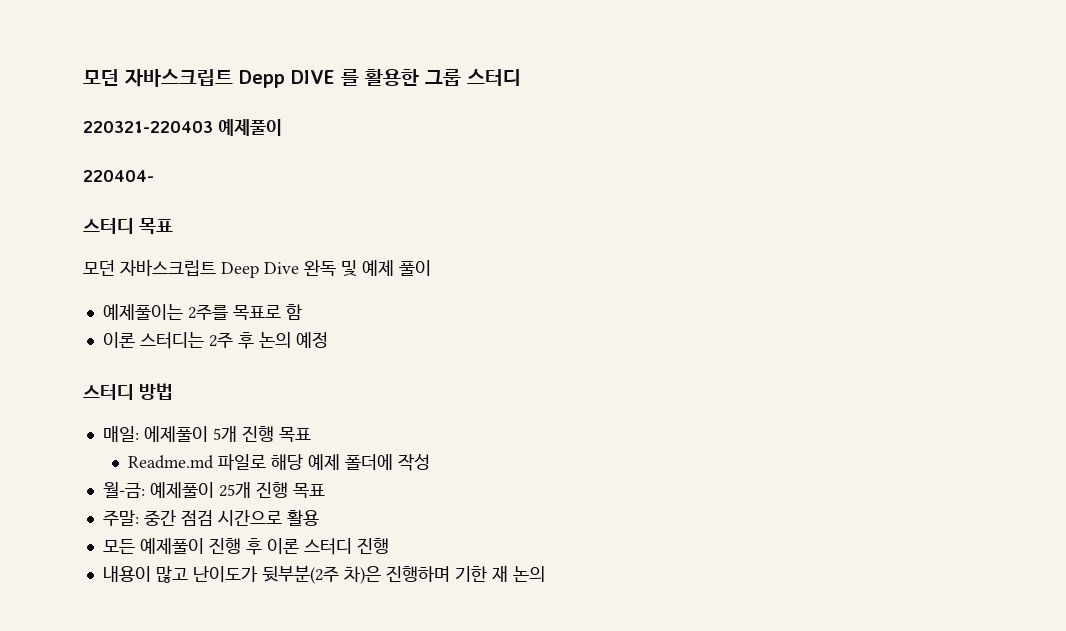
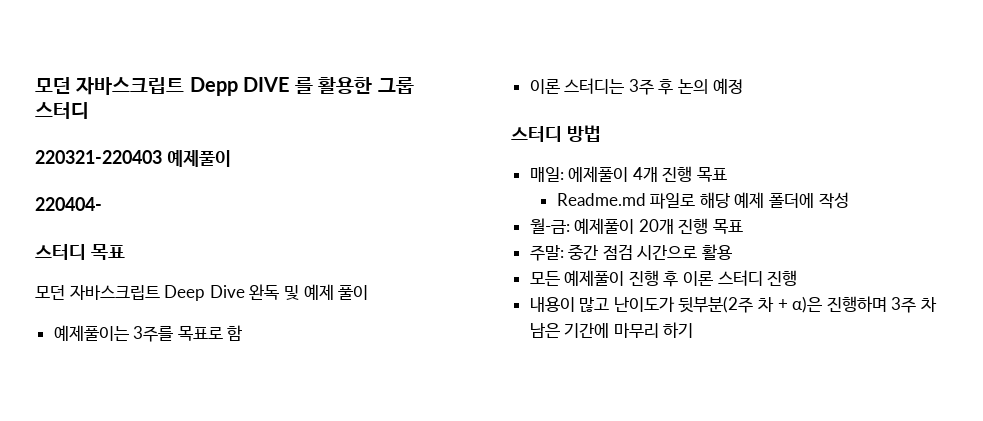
- 예제풀이는 2주를 목표로 함
+ 예제풀이는 3주를 목표로 함
- 이론 스터디는 2주 후 논의 예정
+ 이론 스터디는 3주 후 논의 예정
- 매일: 에제풀이 5개 진행 목표
+ 매일: 에제풀이 4개 진행 목표
- 월-금: 예제풀이 25개 진행 목표
+ 월-금: 예제풀이 20개 진행 목표
- 내용이 많고 난이도가 뒷부분(2주 차)은 진행하며 기한 재 논의
+ 내용이 많고 난이도가 뒷부분(2주 차 + α)은 진행하며 3주 차 남은 기간에 마무리 하기

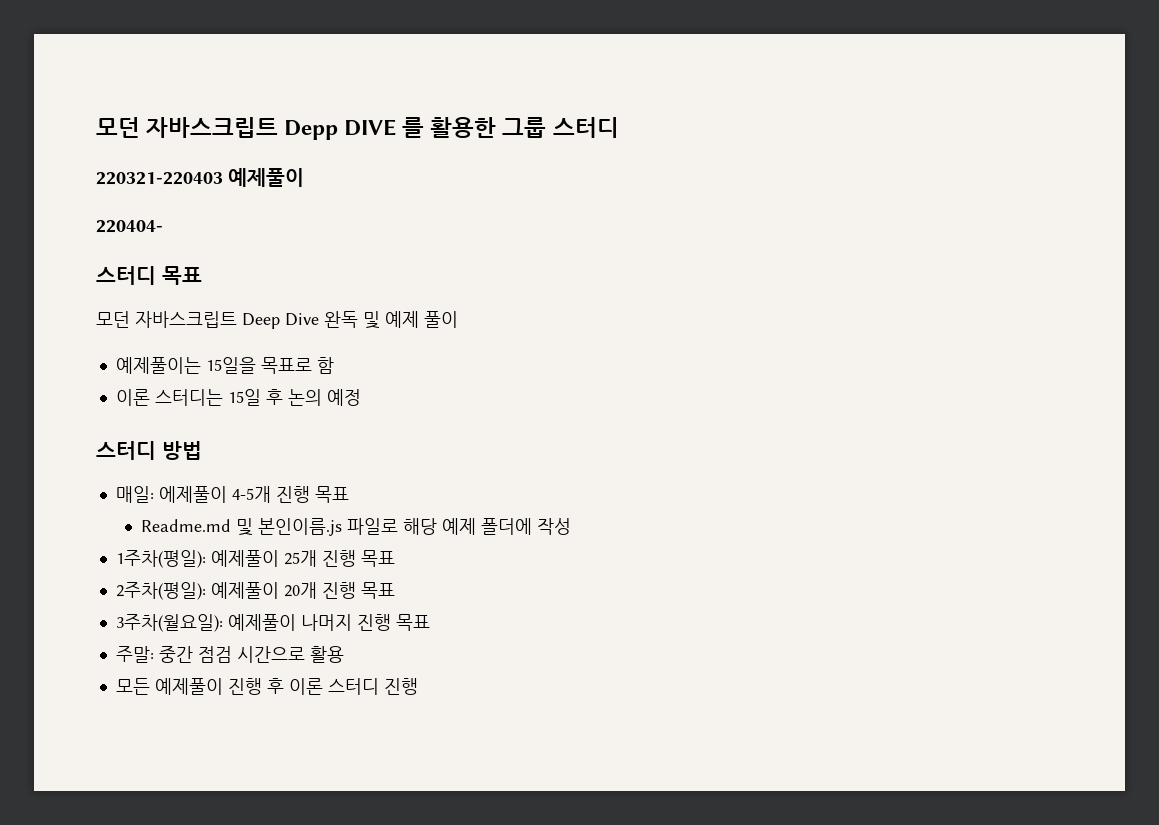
- 예제풀이는 3주를 목표로 함
+ 예제풀이는 15일을 목표로 함
- 이론 스터디는 3주 후 논의 예정
+ 이론 스터디는 15일 후 논의 예정
- 매일: 에제풀이 4개 진행 목표
+ 매일: 에제풀이 4-5개 진행 목표
- Readme.md 파일로 해당 예제 폴더에 작성
+ Readme.md 및 본인이름.js 파일로 해당 예제 폴더에 작성
- 월-금: 예제풀이 20개 진행 목표
+ 1주차(평일): 예제풀이 25개 진행 목표
+ 2주차(평일): 예제풀이 20개 진행 목표
+ 3주차(월요일): 예제풀이 나머지 진행 목표
- 내용이 많고 난이도가 뒷부분(2주 차 + α)은 진행하며 3주 차 남은 기간에 마무리 하기

